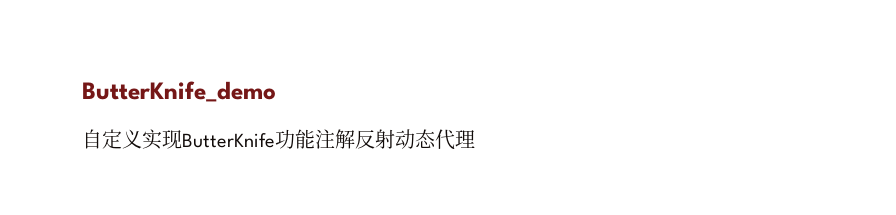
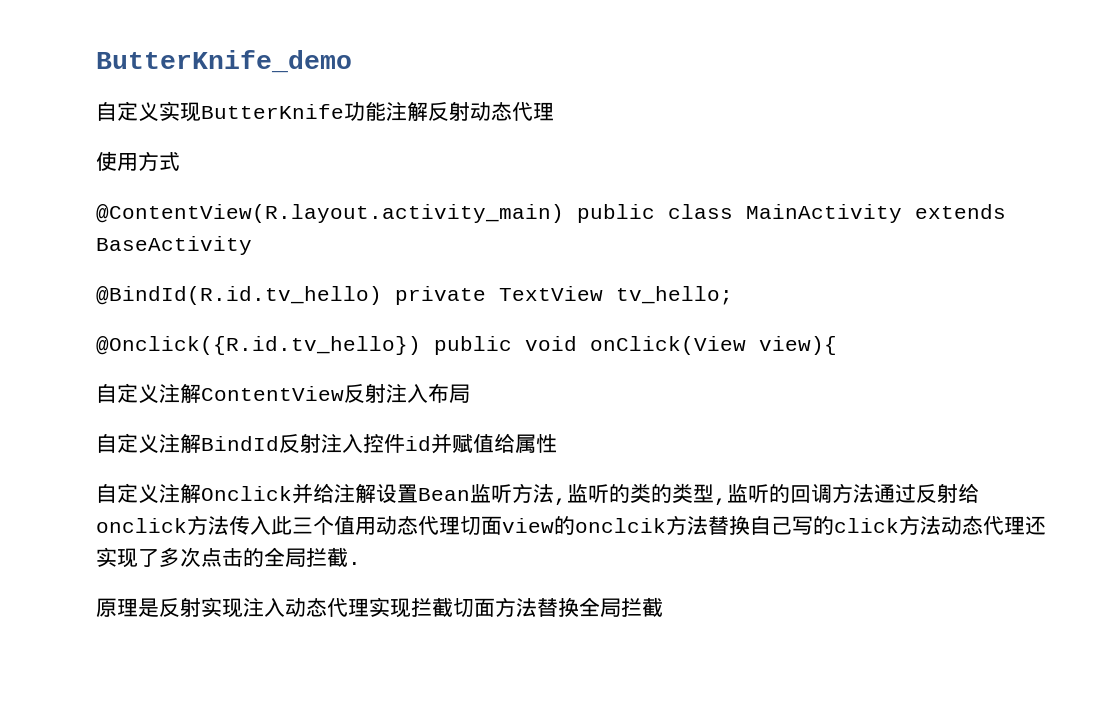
+ 使用方式
+ @ContentView(R.layout.activity_main) public class MainActivity extends BaseActivity
+ @BindId(R.id.tv_hello) private TextView tv_hello;
+ @Onclick({R.id.tv_hello}) public void onClick(View view){
+ 自定义注解ContentView反射注入布局
+ 自定义注解BindId反射注入控件id并赋值给属性
+ 自定义注解Onclick并给注解设置Bean监听方法,监听的类的类型,监听的回调方法通过反射给onclick方法传入此三个值用动态代理切面view的onclcik方法替换自己写的click方法动态代理还实现了多次点击的全局拦截.
+ 原理是反射实现注入动态代理实现拦截切面方法替换全局拦截

